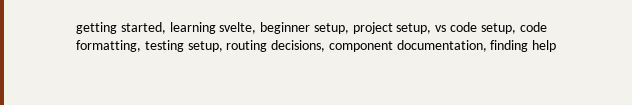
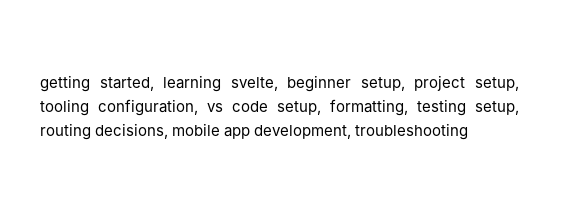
- getting started, learning svelte, beginner setup, project setup, vs code setup, code formatting, testing setup, routing decisions, component documentation, finding help
+ getting started, learning svelte, beginner setup, project setup, tooling configuration, vs code setup, formatting, testing setup, routing decisions, mobile app development, troubleshooting

